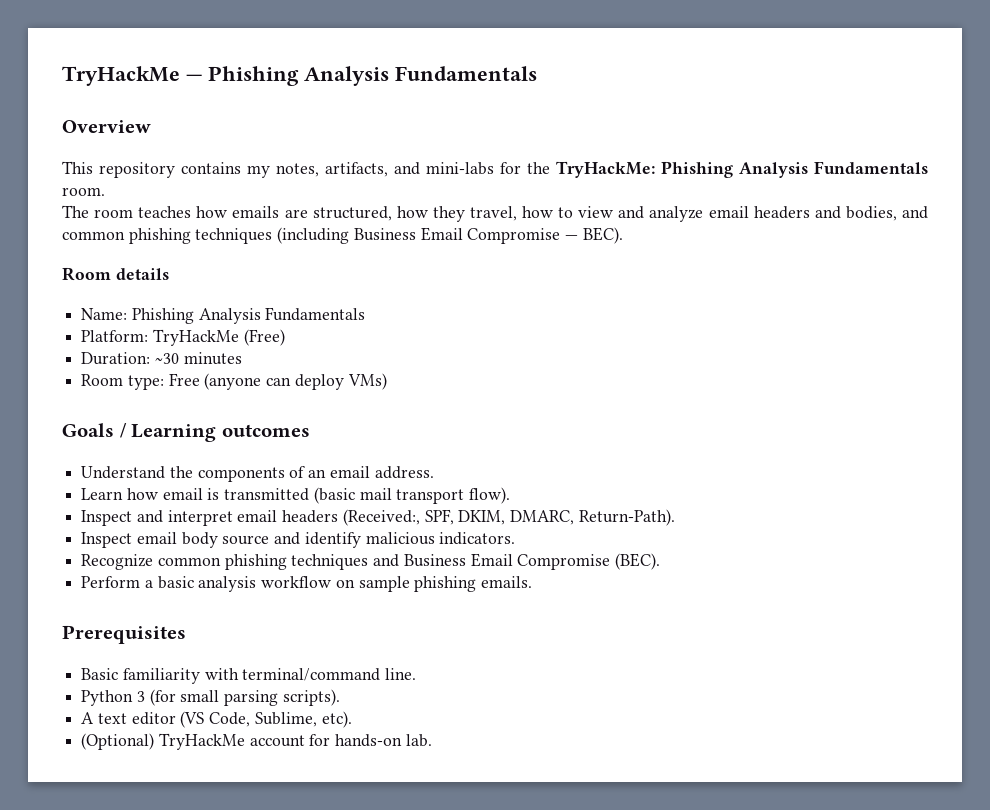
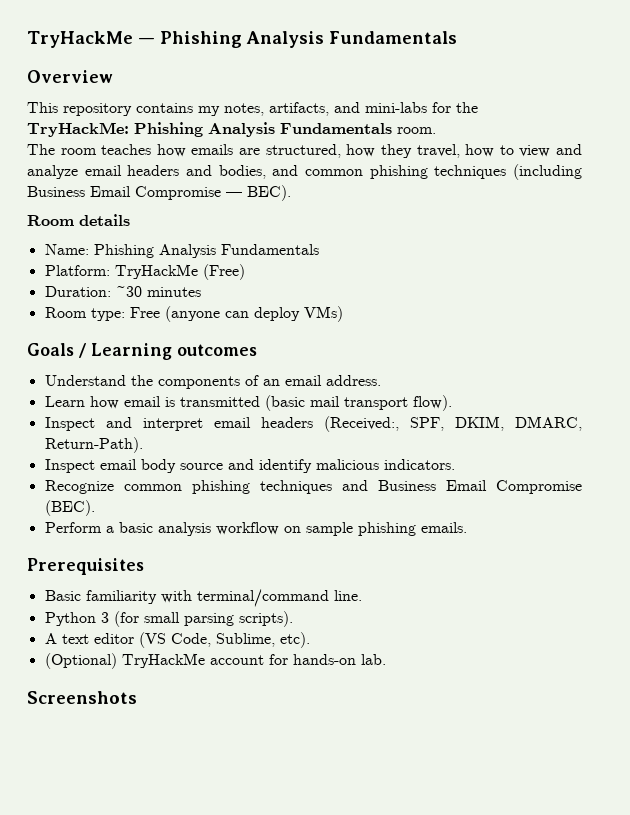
+ Screenshots

